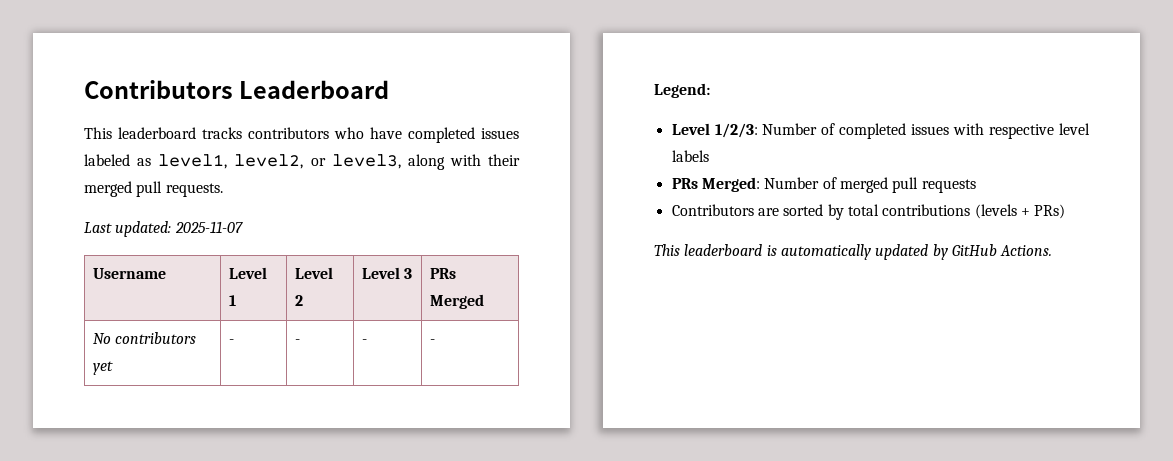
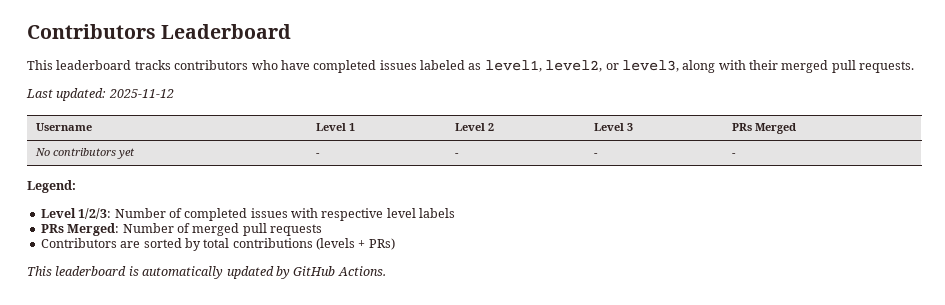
- Last updated: 2025-11-07
+ Last updated: 2025-11-12

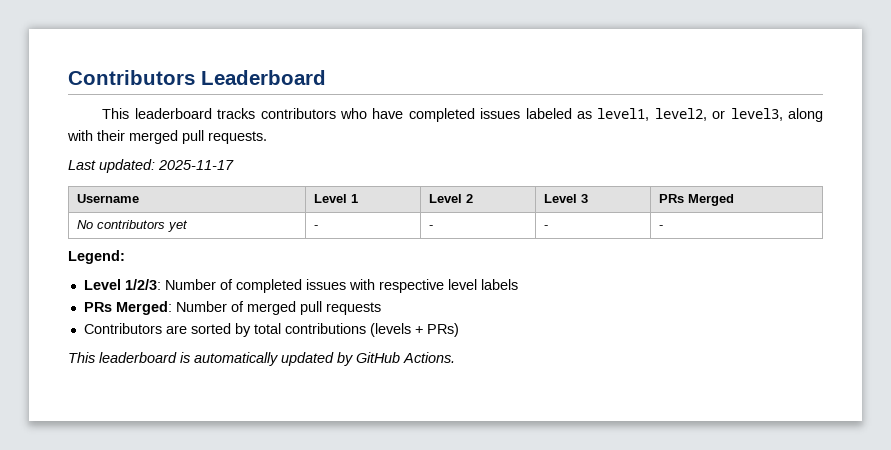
- Last updated: 2025-11-12
+ Last updated: 2025-11-17

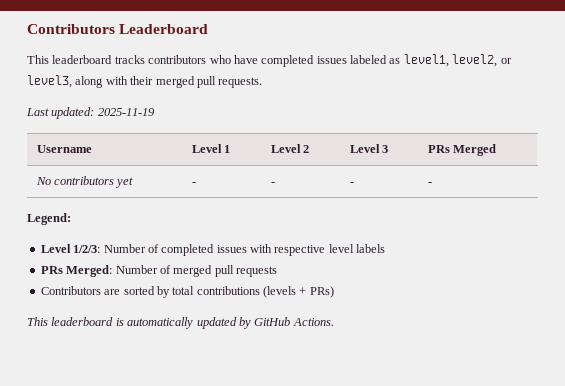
- Last updated: 2025-11-17
+ Last updated: 2025-11-19

